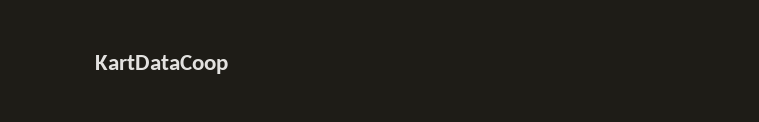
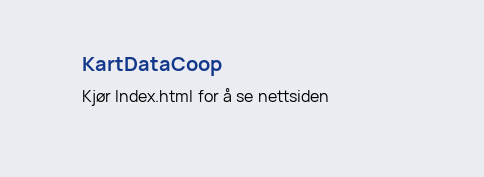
+ Kjør Index.html for å se nettsiden

